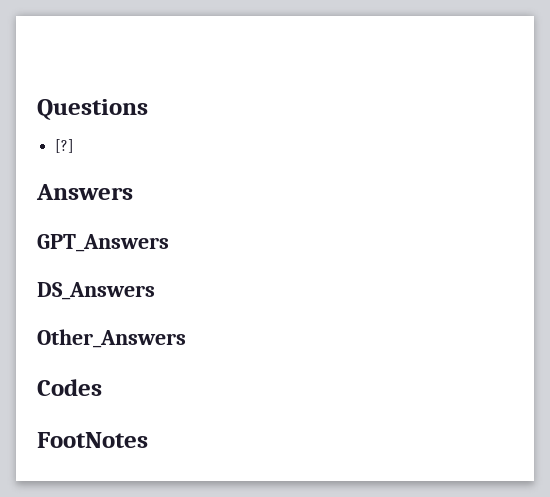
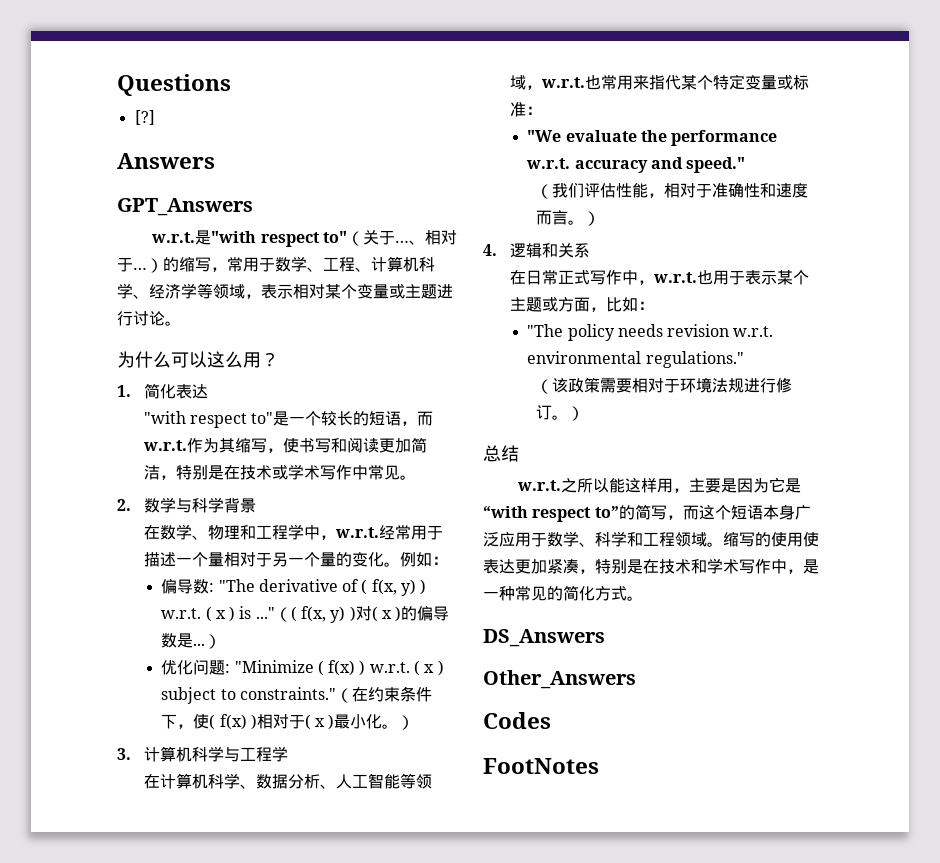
+ w.r.t.是"with respect to"（关于…、相对于…）的缩写，常用于数学、工程、计算机科学、经济学等领域，表示相对某个变量或主题进行讨论。
+ 为什么可以这么用？
+ 1.简化表达
+ "with respect to"是一个较长的短语，而w.r.t.作为其缩写，使书写和阅读更加简洁，特别是在技术或学术写作中常见。
+ 2.数学与科学背景
+ 在数学、物理和工程学中，w.r.t.经常用于描述一个量相对于另一个量的变化。例如：
+ 偏导数: "The derivative of ( f(x, y) ) w.r.t. ( x ) is ..."（( f(x, y) )对( x )的偏导数是...）
+ 优化问题: "Minimize ( f(x) ) w.r.t. ( x ) subject to constraints."（在约束条件下，使( f(x) )相对于( x )最小化。）
+ 3.计算机科学与工程学
+ 在计算机科学、数据分析、人工智能等领域，w.r.t.也常用来指代某个特定变量或标准：
+ "We evaluate the performance w.r.t. accuracy and speed."
+ （我们评估性能，相对于准确性和速度而言。）
+ 4.逻辑和关系
+ 在日常正式写作中，w.r.t.也用于表示某个主题或方面，比如：
+ "The policy needs revision w.r.t. environmental regulations."
+ （该政策需要相对于环境法规进行修订。）
+ 总结
+ w.r.t.之所以能这样用，主要是因为它是“with respect to”的简写，而这个短语本身广泛应用于数学、科学和工程领域。缩写的使用使表达更加紧凑，特别是在技术和学术写作中，是一种常见的简化方式。

